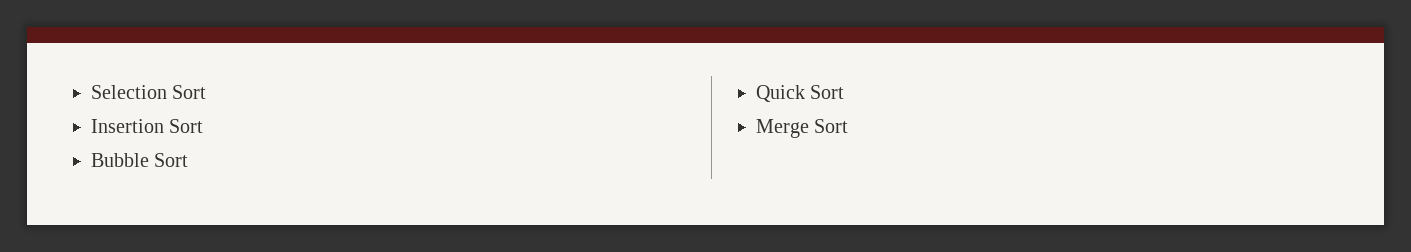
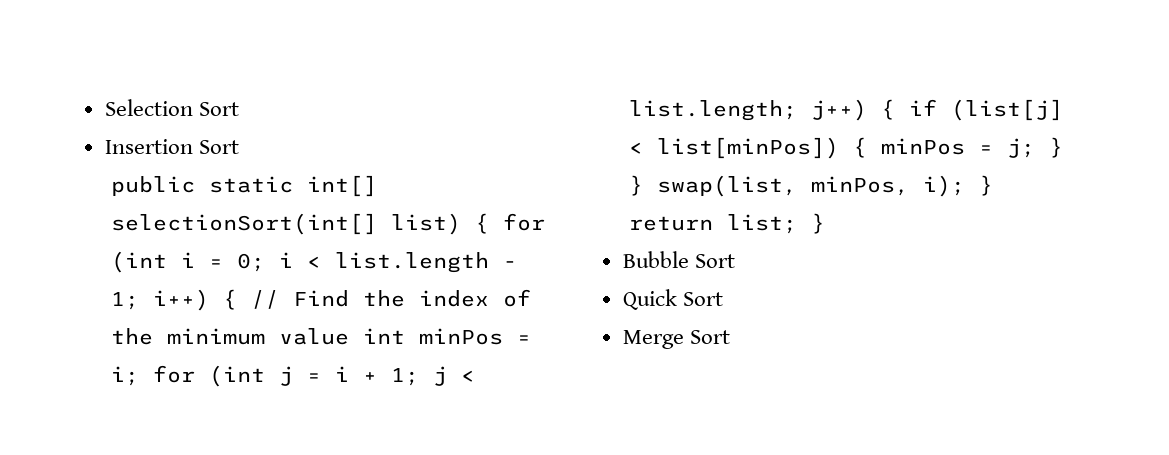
+ public static int[] selectionSort(int[] list) { for (int i = 0; i < list.length - 1; i++) { // Find the index of the minimum value int minPos = i; for (int j = i + 1; j < list.length; j++) { if (list[j] < list[minPos]) { minPos = j; } } swap(list, minPos, i); } return list; }

